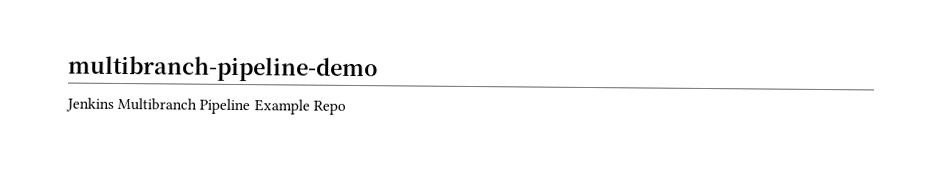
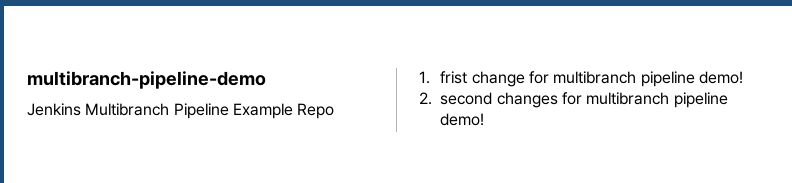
+ 1. frist change for multibranch pipeline demo!
+ 2. second changes for multibranch pipeline demo!

